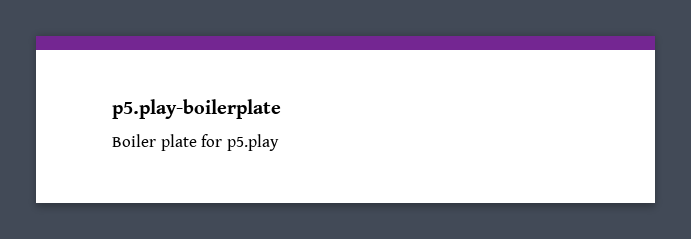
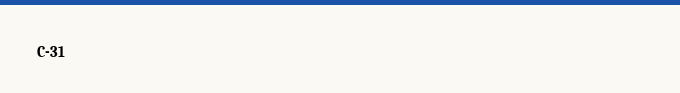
- p5.play-boilerplate
- Boiler plate for p5.play
+ C-31

